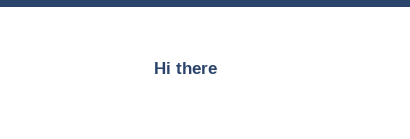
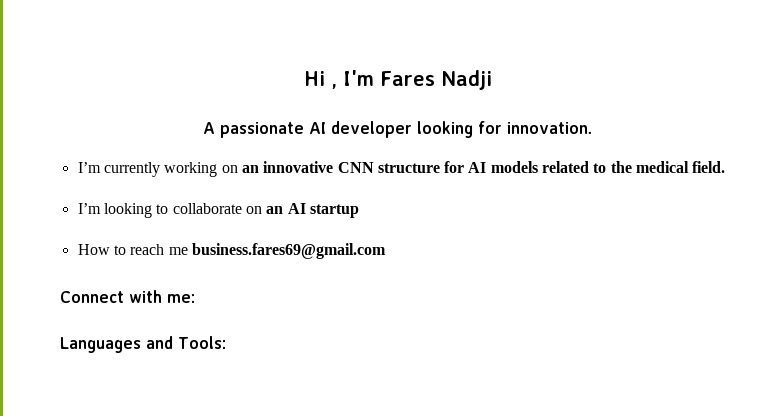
- Hi there
+ Hi , I'm Fares Nadji
+ A passionate AI developer looking for innovation.
+ I’m currently working on an innovative CNN structure for AI models related to the medical field.
+ I’m looking to collaborate on an AI startup
+ How to reach me business.fares69@gmail.com
+ Connect with me:
+ Languages and Tools:

